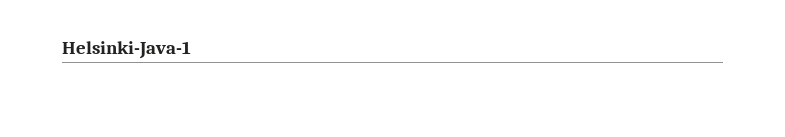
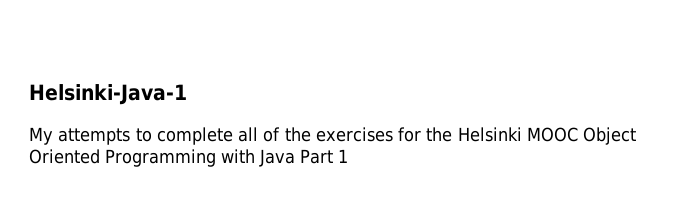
+ My attempts to complete all of the exercises for the Helsinki MOOC Object Oriented Programming with Java Part 1

